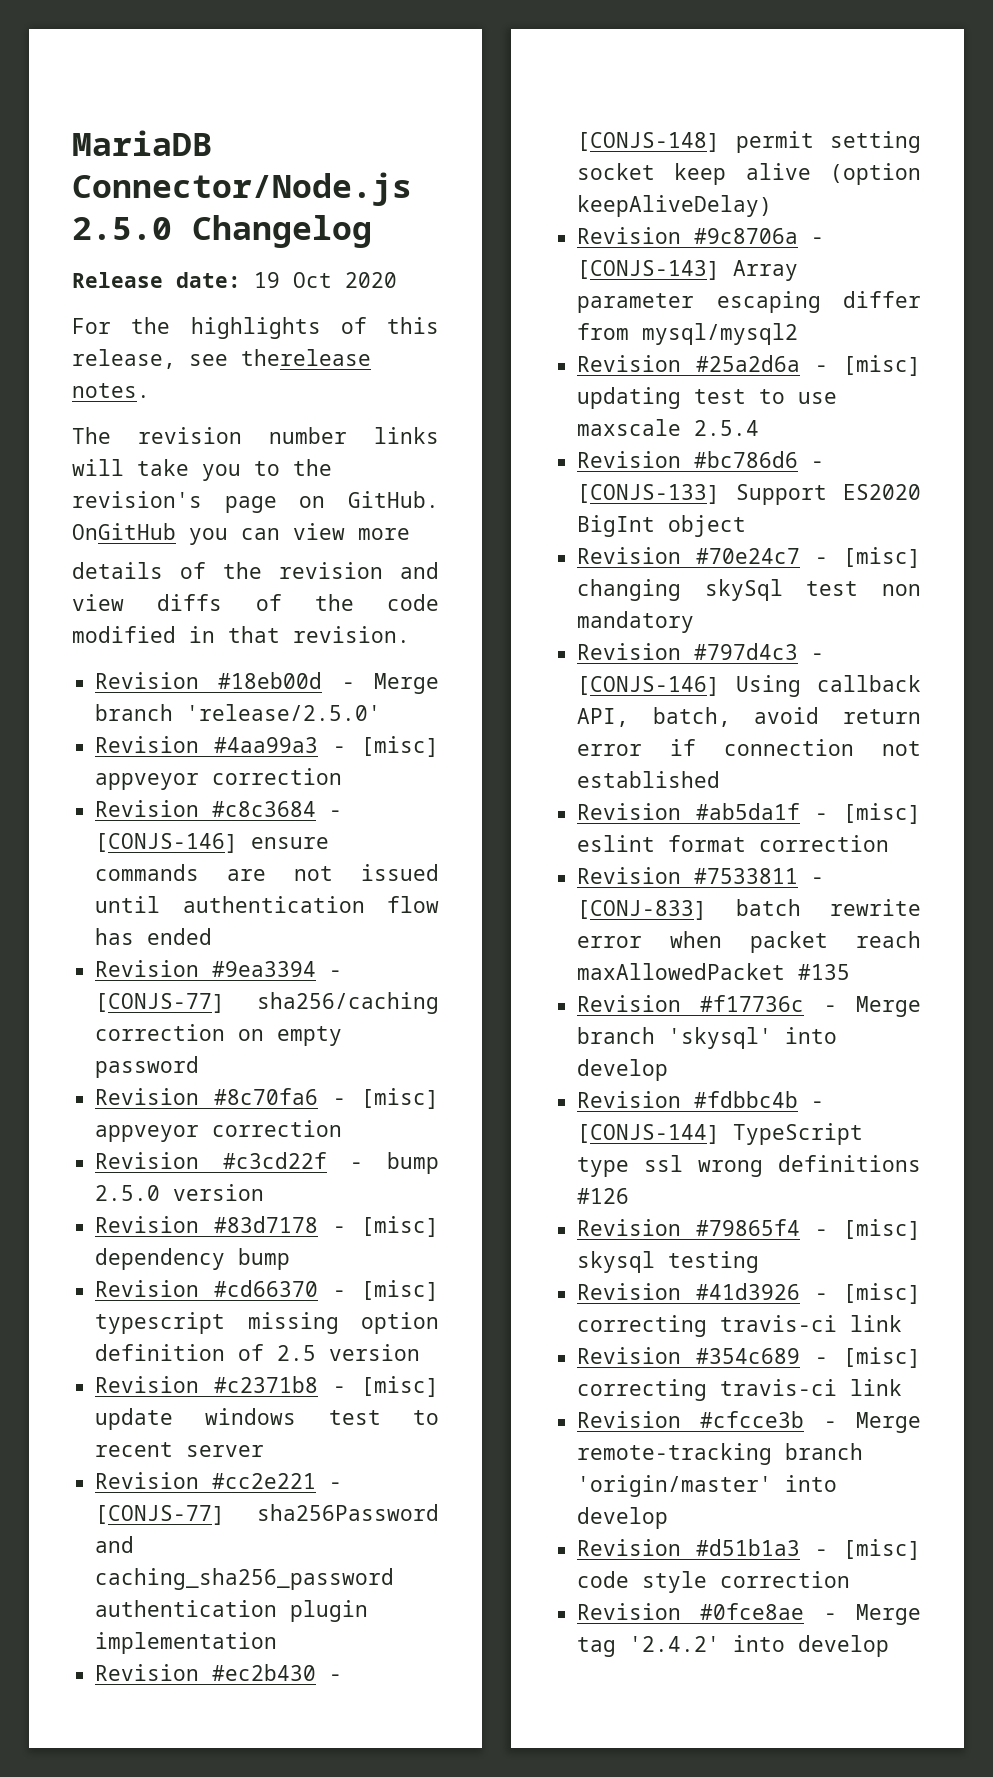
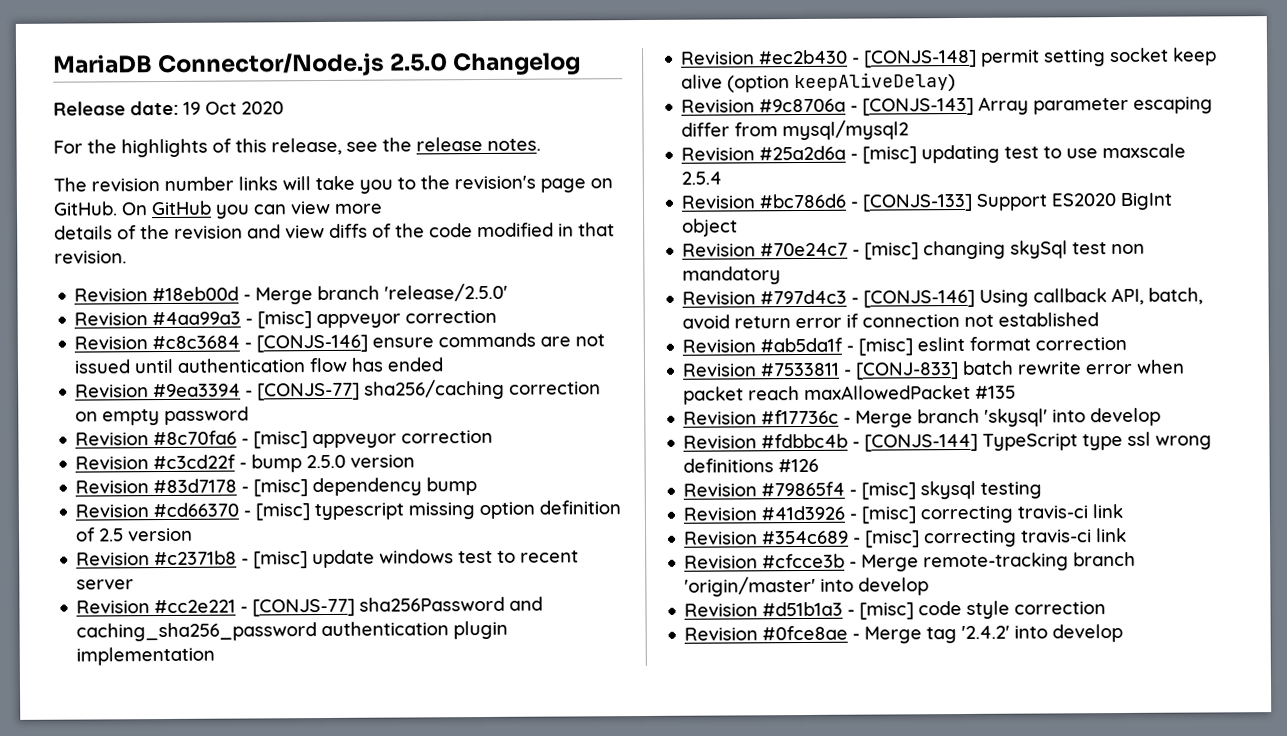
- For the highlights of this release, see therelease notes.
+ For the highlights of this release, see the release notes.
- OnGitHub you can view more
+ On GitHub you can view more

